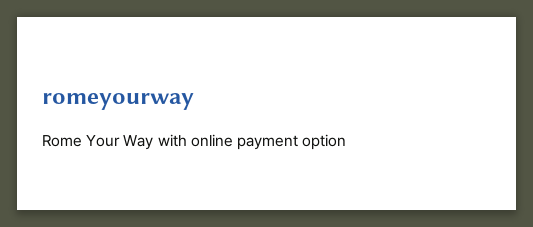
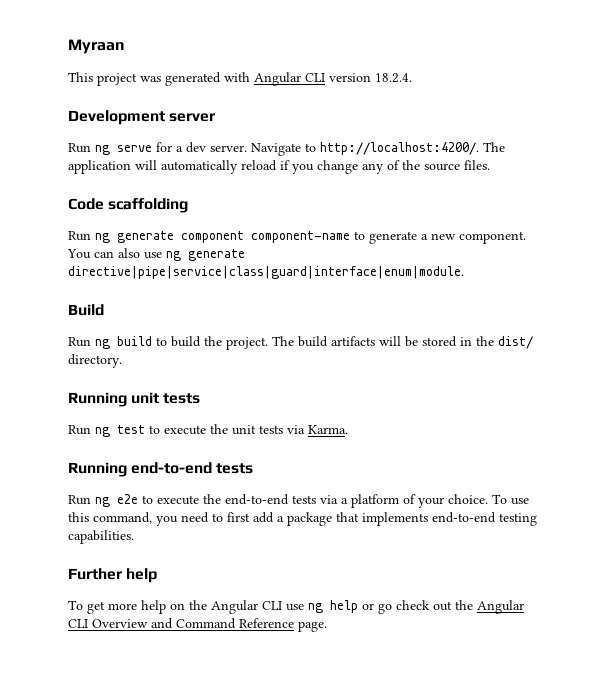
- romeyourway
- Rome Your Way with online payment option
+ Myraan
+ This project was generated with Angular CLI version 18.2.4.
+ Development server
+ Run ng serve for a dev server. Navigate to http://localhost:4200/. The application will automatically reload if you change any of the source files.
+ Code scaffolding
+ Run ng generate component component-name to generate a new component. You can also use ng generate directive|pipe|service|class|guard|interface|enum|module.
+ Build
+ Run ng build to build the project. The build artifacts will be stored in the dist/ directory.
+ Running unit tests
+ Run ng test to execute the unit tests via Karma.
+ Running end-to-end tests
+ Run ng e2e to execute the end-to-end tests via a platform of your choice. To use this command, you need to first add a package that implements end-to-end testing capabilities.
+ Further help
+ To get more help on the Angular CLI use ng help or go check out the Angular CLI Overview and Command Reference page.

